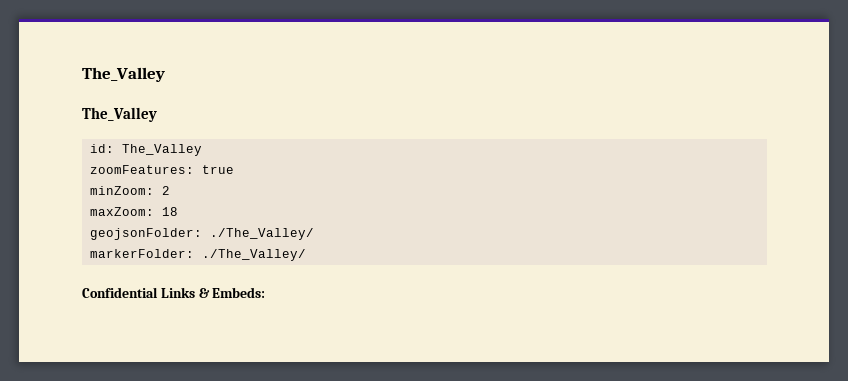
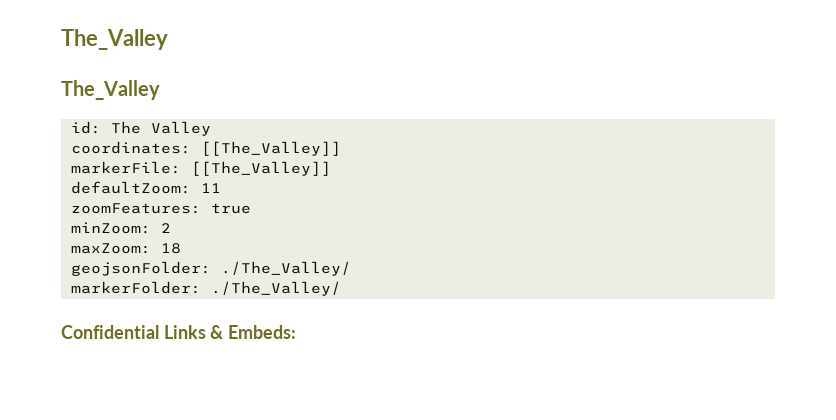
- id: The_Valley
+ id: The Valley
+ coordinates: [[The_Valley]]
+ markerFile: [[The_Valley]]
+ defaultZoom: 11

